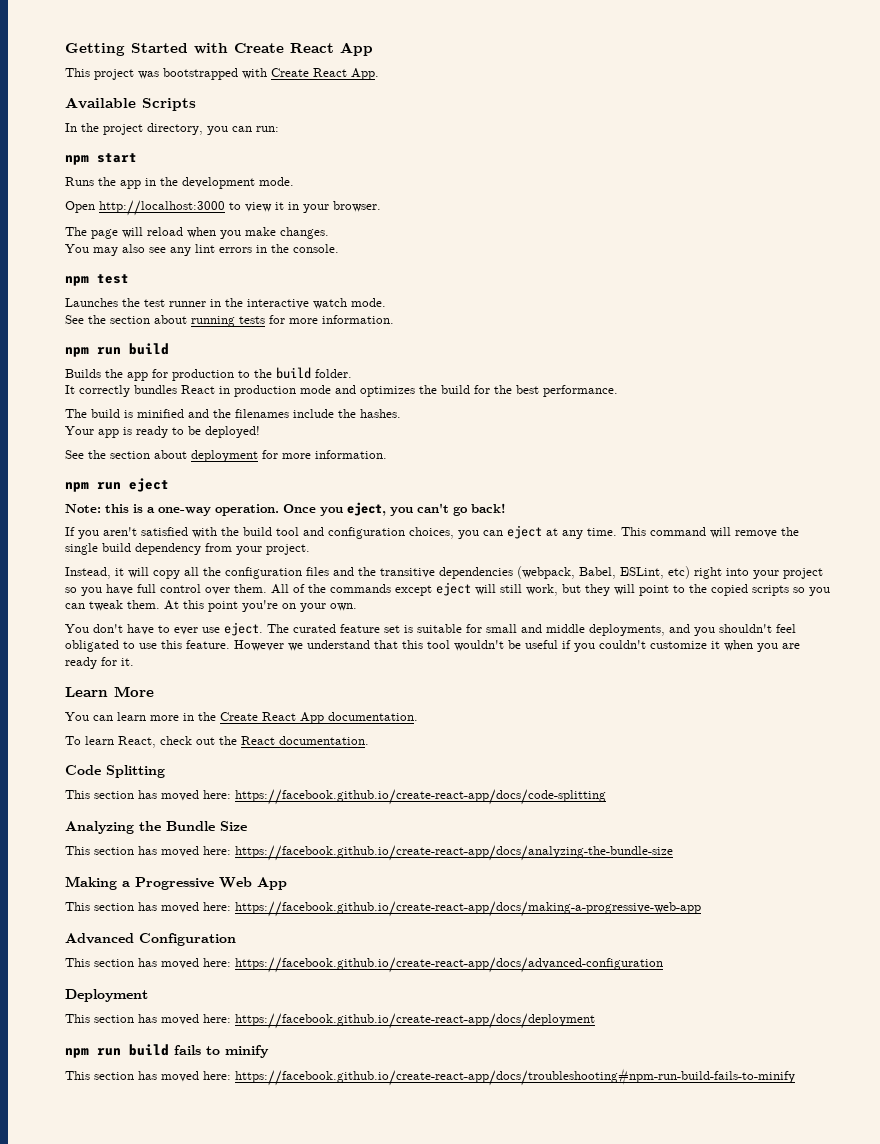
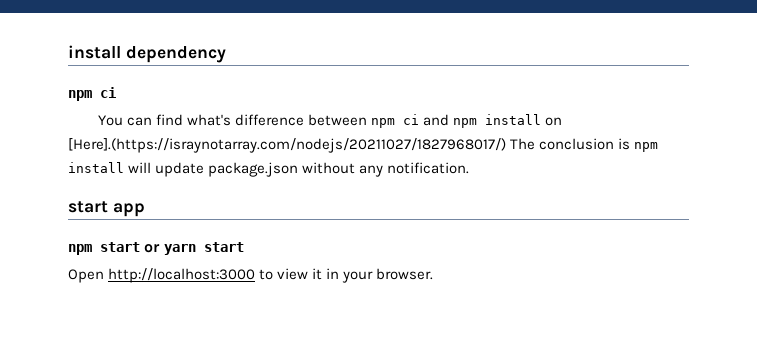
- Getting Started with Create React App
- This project was bootstrapped with Create React App.
- Available Scripts
- In the project directory, you can run:
- npm start
- Runs the app in the development mode.
+ install dependency
+ npm ci
+ You can find what's difference between npm ci and npm install on [Here].(https://israynotarray.com/nodejs/20211027/1827968017/) The conclusion is npm install will update package.json without any notification.
+ start app
+ npm start or yarn start
- The page will reload when you make changes.
- You may also see any lint errors in the console.
- npm test
- Launches the test runner in the interactive watch mode.
- See the section about running tests for more information.
- npm run build
- Builds the app for production to the build folder.
- It correctly bundles React in production mode and optimizes the build for the best performance.
- The build is minified and the filenames include the hashes.
- Your app is ready to be deployed!
- See the section about deployment for more information.
- npm run eject
- Note: this is a one-way operation. Once you eject, you can't go back!
- If you aren't satisfied with the build tool and configuration choices, you can eject at any time. This command will remove the single build dependency from your project.
- Instead, it will copy all the configuration files and the transitive dependencies (webpack, Babel, ESLint, etc) right into your project so you have full control over them. All of the commands except eject will still work, but they will point to the copied scripts so you can tweak them. At this point you're on your own.
- You don't have to ever use eject. The curated feature set is suitable for small and middle deployments, and you shouldn't feel obligated to use this feature. However we understand that this tool wouldn't be useful if you couldn't customize it when you are ready for it.
- Learn More
- You can learn more in the Create React App documentation.
- To learn React, check out the React documentation.
- Code Splitting
- This section has moved here: https://facebook.github.io/create-react-app/docs/code-splitting
- Analyzing the Bundle Size
- This section has moved here: https://facebook.github.io/create-react-app/docs/analyzing-the-bundle-size
- Making a Progressive Web App
- This section has moved here: https://facebook.github.io/create-react-app/docs/making-a-progressive-web-app
- Advanced Configuration
- This section has moved here: https://facebook.github.io/create-react-app/docs/advanced-configuration
- Deployment
- This section has moved here: https://facebook.github.io/create-react-app/docs/deployment
- npm run build fails to minify
- This section has moved here: https://facebook.github.io/create-react-app/docs/troubleshooting#npm-run-build-fails-to-minify

